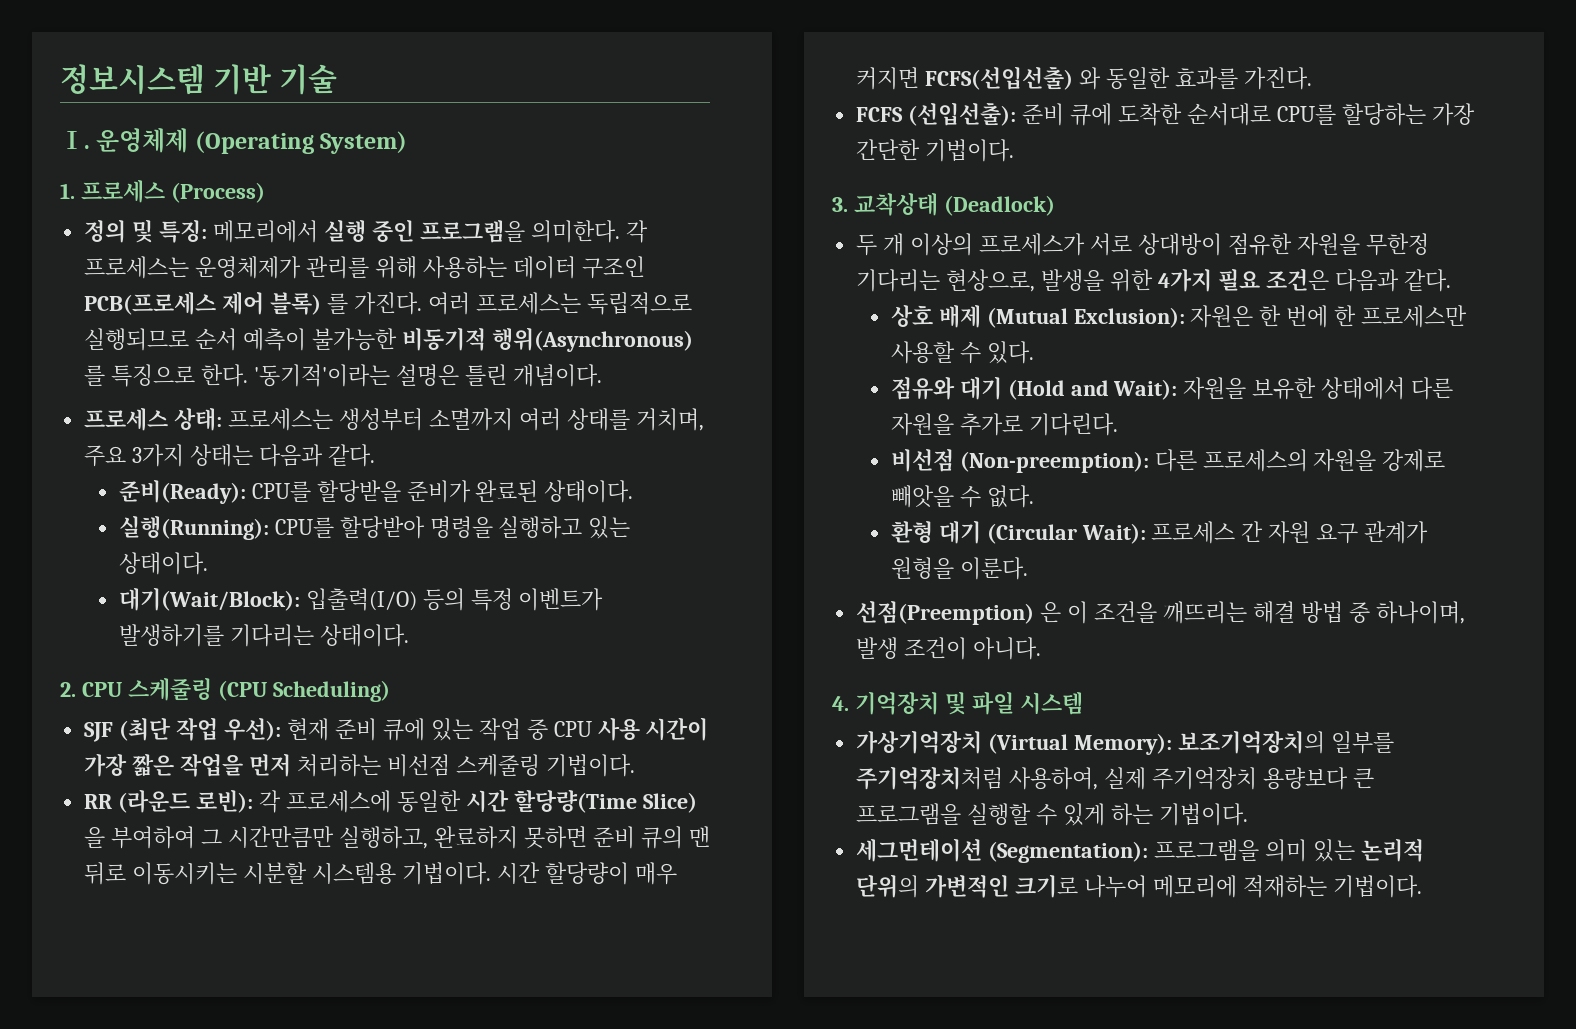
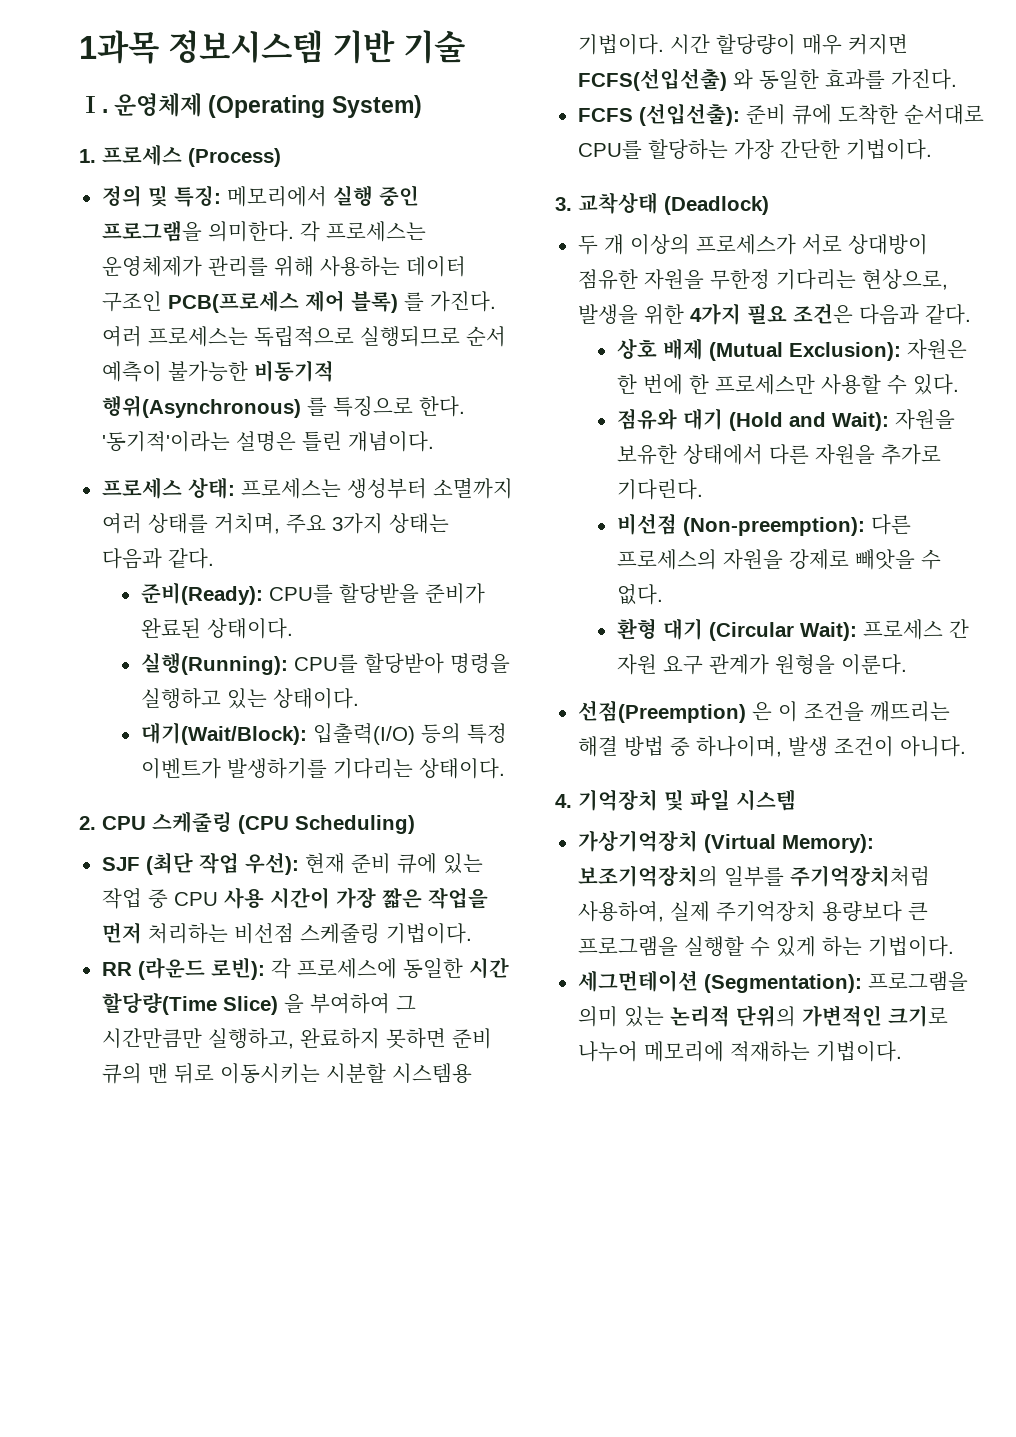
- 정보시스템 기반 기술
+ 1과목 정보시스템 기반 기술

